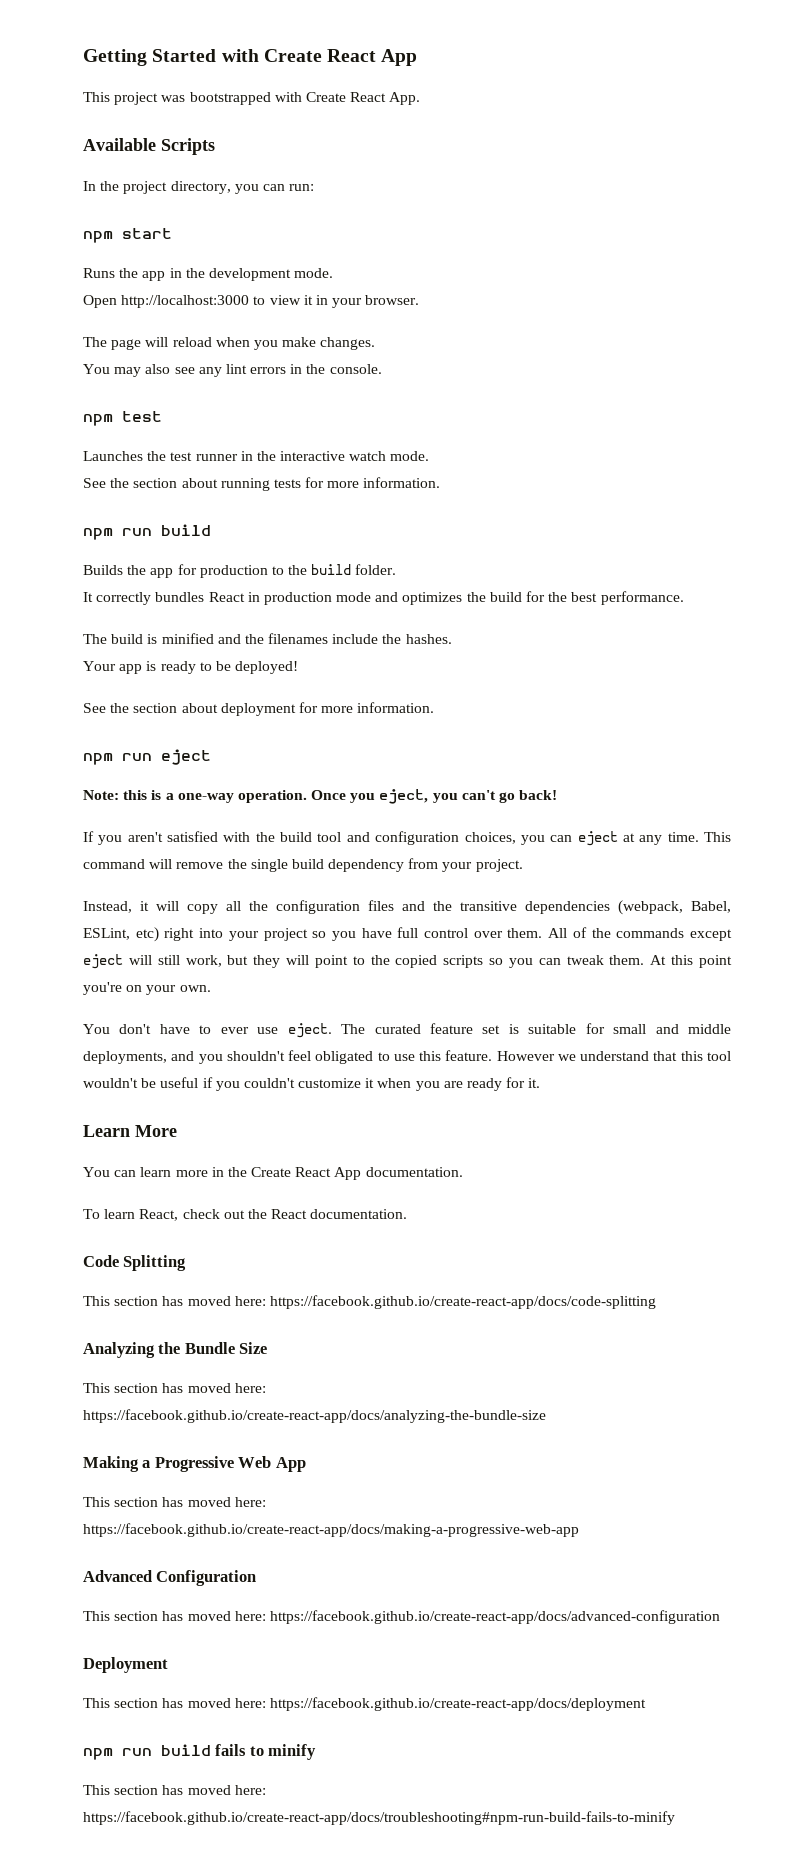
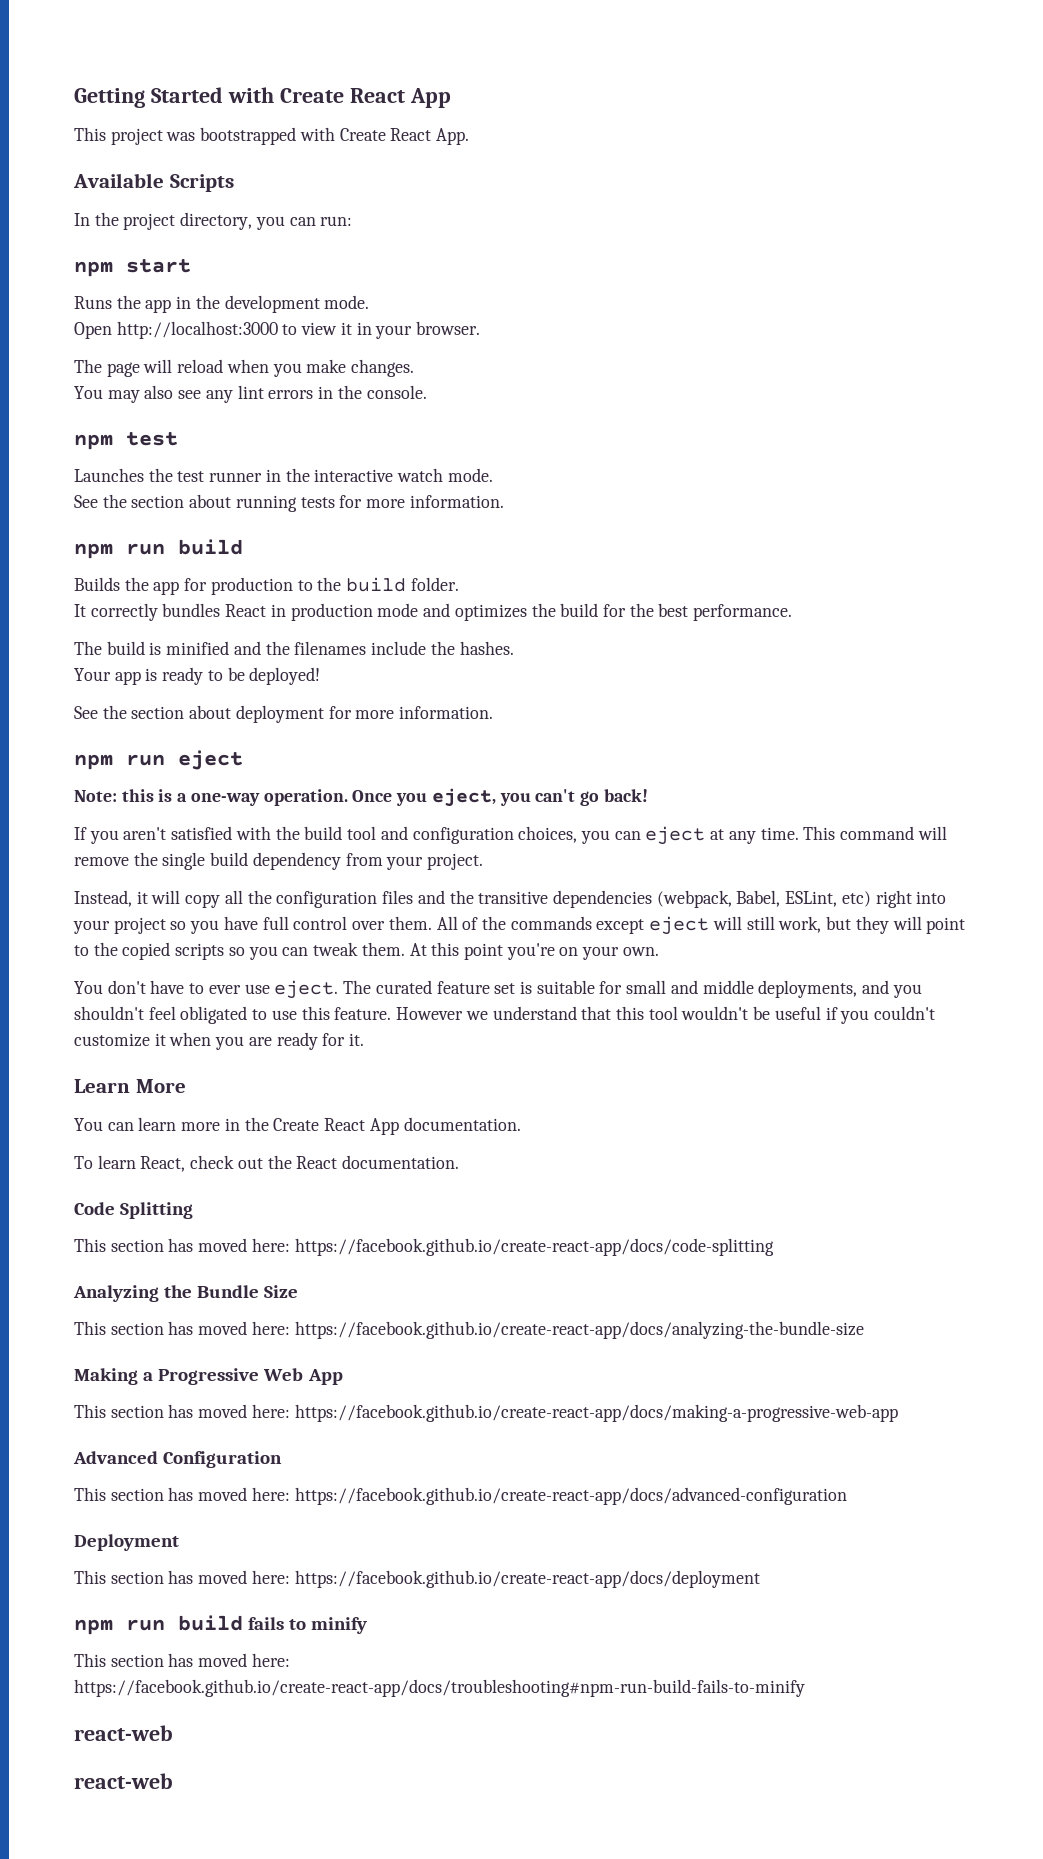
  This section has moved here: https://facebook.github.io/create-react-app/docs/troubleshooting#npm-run-build-fails-to-minify
+ react-web
+ react-web

